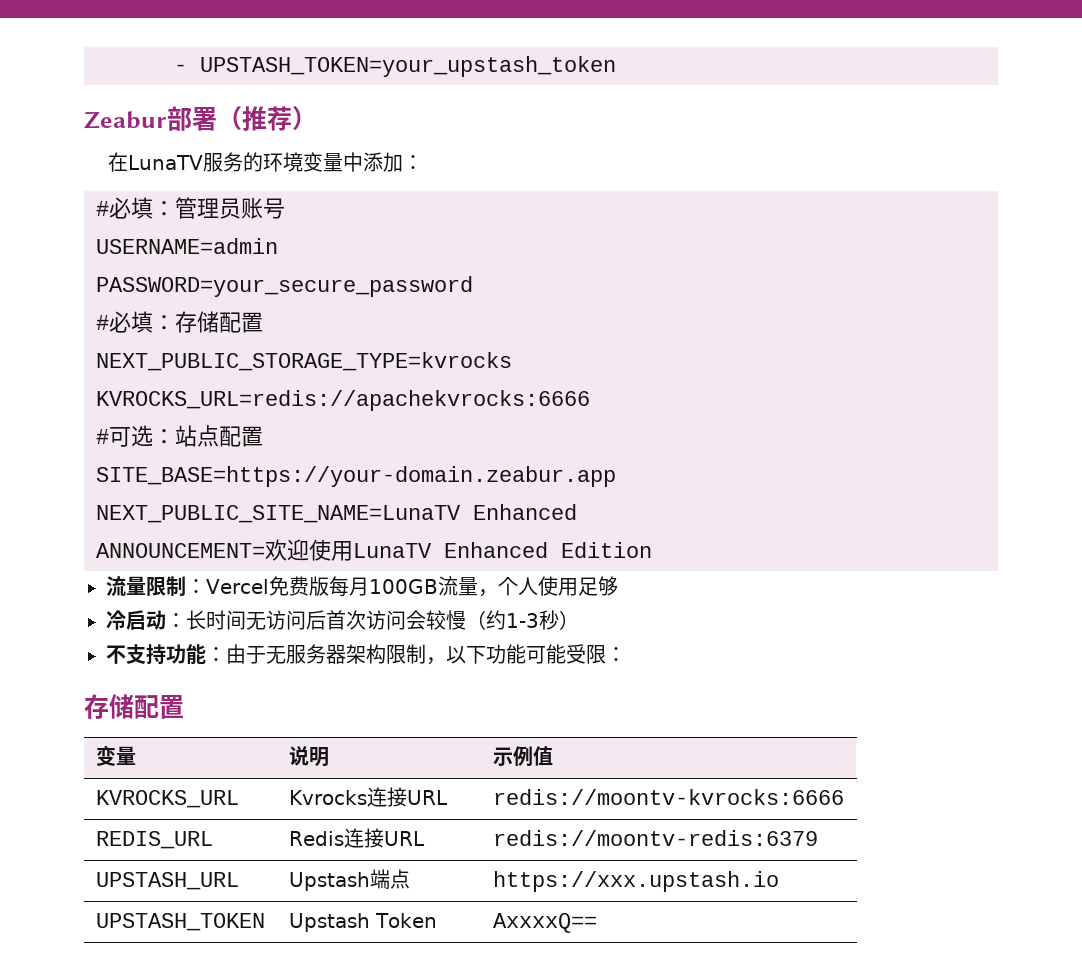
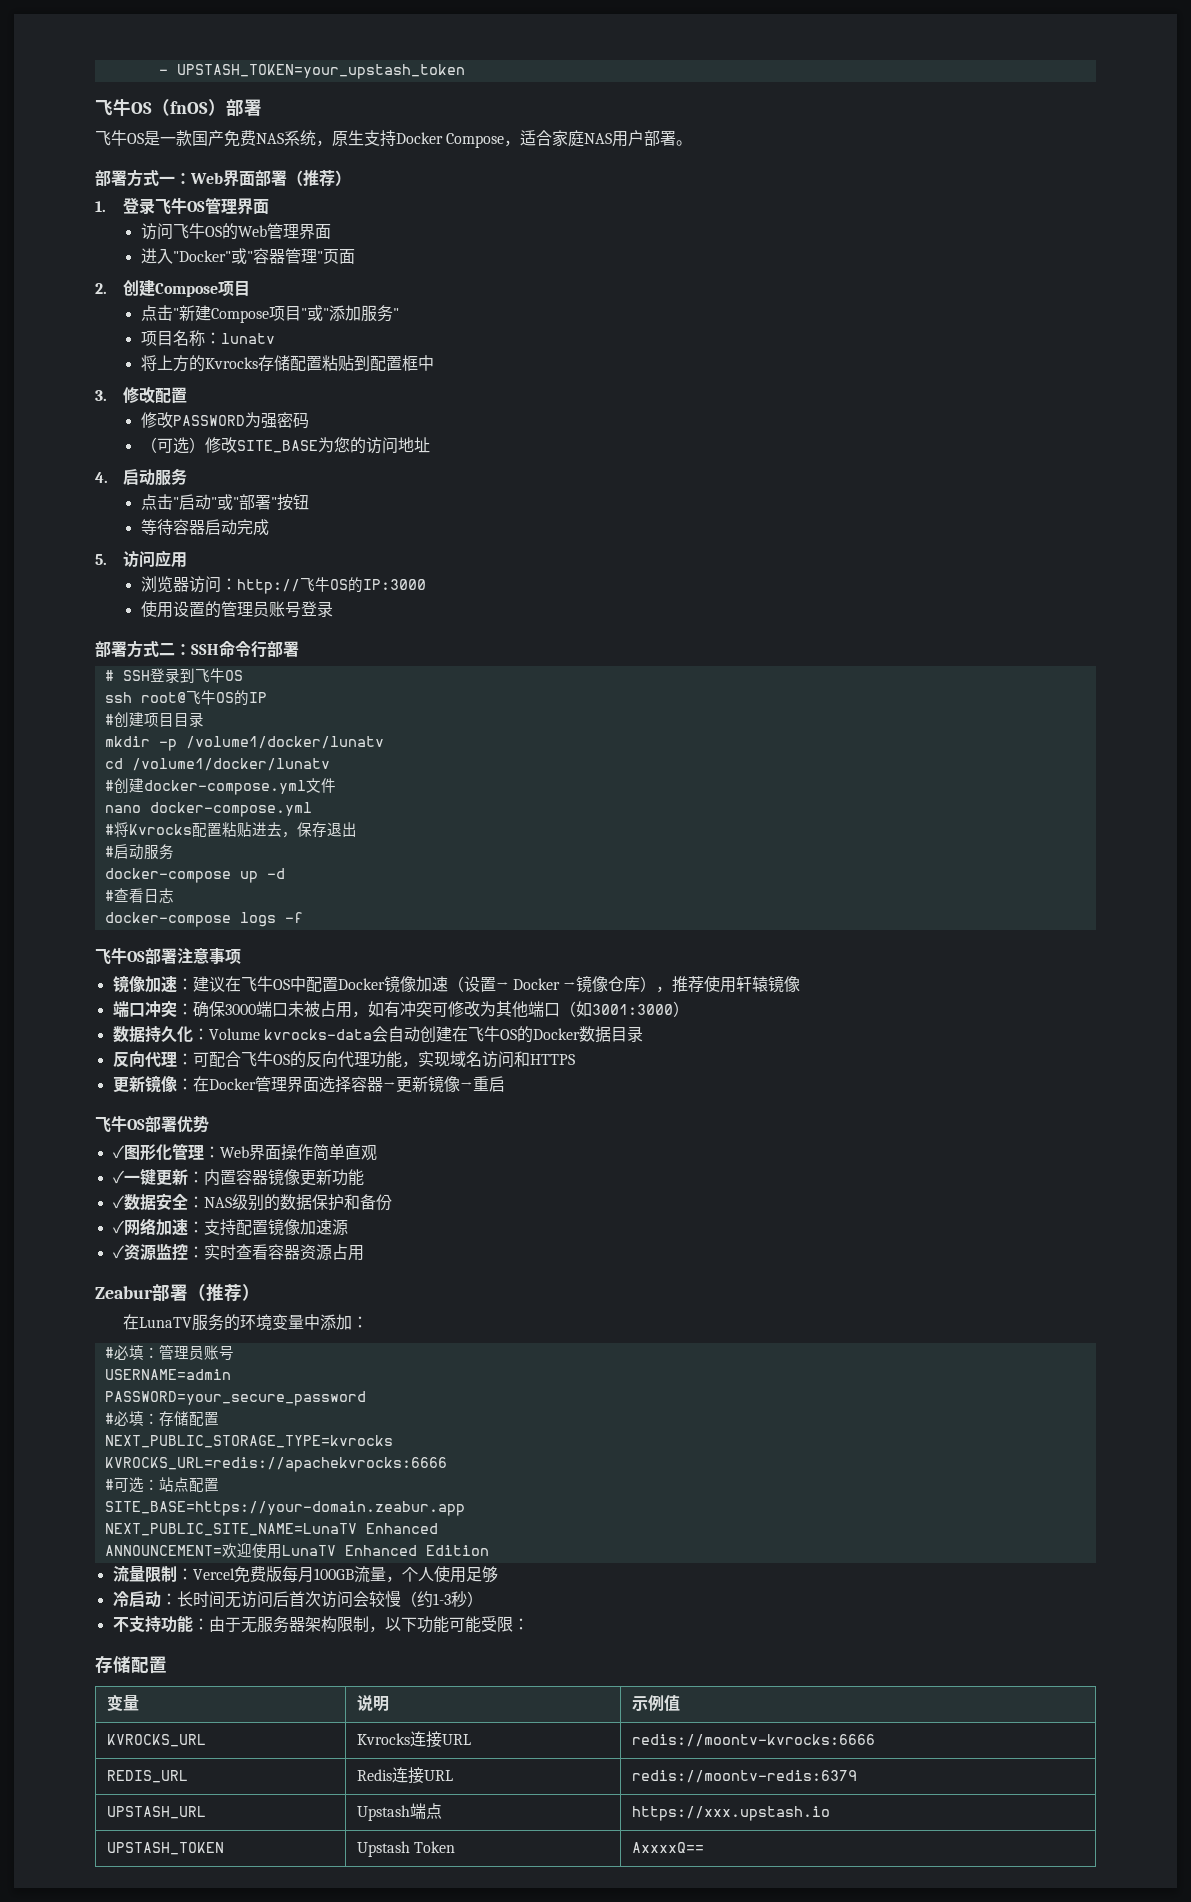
+ 飞牛OS（fnOS）部署
+ 飞牛OS是一款国产免费NAS系统，原生支持Docker Compose，适合家庭NAS用户部署。
+ 部署方式一：Web界面部署（推荐）
+ 1.登录飞牛OS管理界面
+ 访问飞牛OS的Web管理界面
+ 进入"Docker"或"容器管理"页面
+ 2.创建Compose项目
+ 点击"新建Compose项目"或"添加服务"
+ 项目名称：lunatv
+ 将上方的Kvrocks存储配置粘贴到配置框中
+ 3.修改配置
+ 修改PASSWORD为强密码
+ （可选）修改SITE_BASE为您的访问地址
+ 4.启动服务
+ 点击"启动"或"部署"按钮
+ 等待容器启动完成
+ 5.访问应用
+ 浏览器访问：http://飞牛OS的IP:3000
+ 使用设置的管理员账号登录
+ 部署方式二：SSH命令行部署
+ # SSH登录到飞牛OS
+ ssh root@飞牛OS的IP
+ #创建项目目录
+ mkdir -p /volume1/docker/lunatv
+ cd /volume1/docker/lunatv
+ #创建docker-compose.yml文件
+ nano docker-compose.yml
+ #将Kvrocks配置粘贴进去，保存退出
+ #启动服务
+ docker-compose up -d
+ #查看日志
+ docker-compose logs -f
+ 飞牛OS部署注意事项
+ 镜像加速：建议在飞牛OS中配置Docker镜像加速（设置→ Docker →镜像仓库），推荐使用轩辕镜像
+ 端口冲突：确保3000端口未被占用，如有冲突可修改为其他端口（如3001:3000）
+ 数据持久化：Volume kvrocks-data会自动创建在飞牛OS的Docker数据目录
+ 反向代理：可配合飞牛OS的反向代理功能，实现域名访问和HTTPS
+ 更新镜像：在Docker管理界面选择容器→更新镜像→重启
+ 飞牛OS部署优势
+ ✓图形化管理：Web界面操作简单直观
+ ✓一键更新：内置容器镜像更新功能
+ ✓数据安全：NAS级别的数据保护和备份
+ ✓网络加速：支持配置镜像加速源
+ ✓资源监控：实时查看容器资源占用

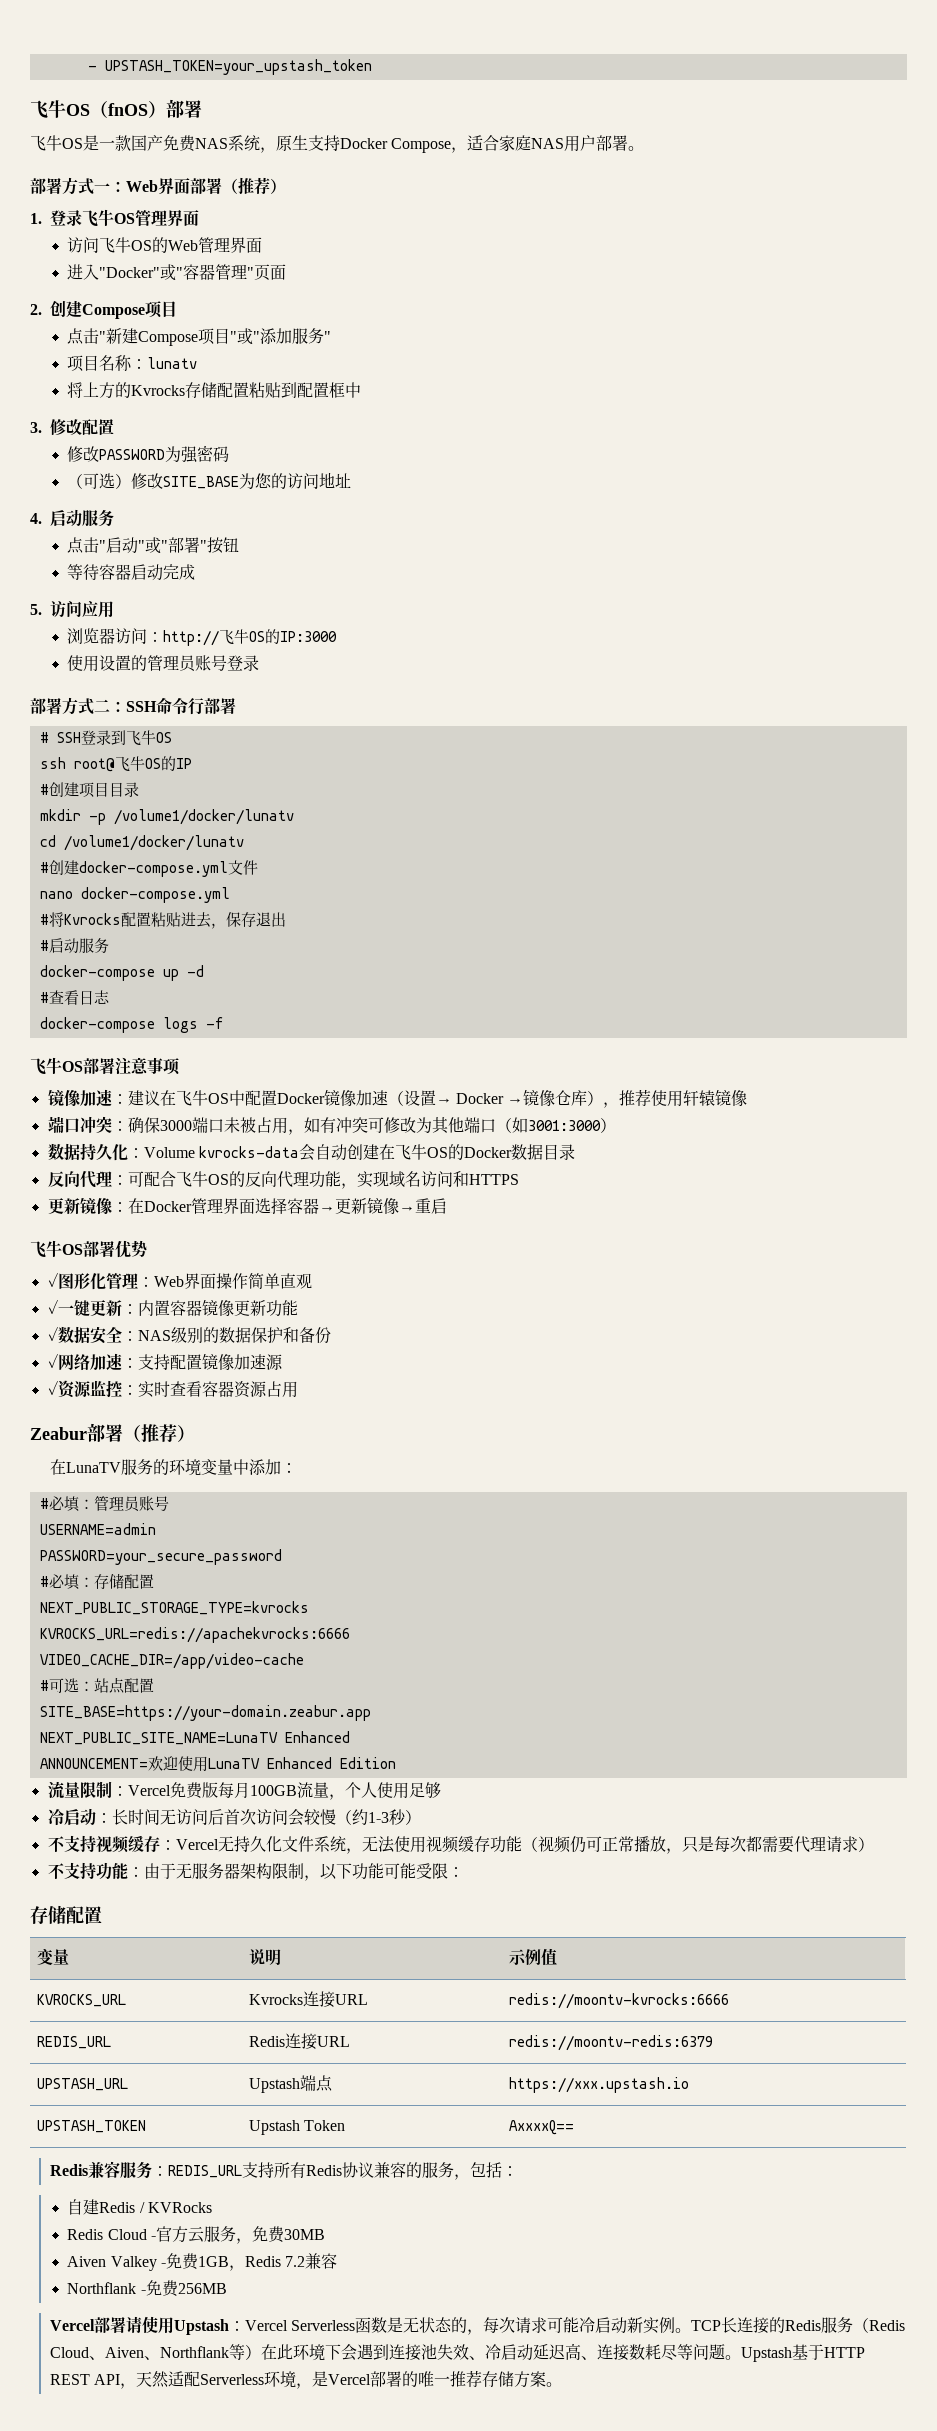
+ VIDEO_CACHE_DIR=/app/video-cache
+ 不支持视频缓存：Vercel无持久化文件系统，无法使用视频缓存功能（视频仍可正常播放，只是每次都需要代理请求）
+ Redis兼容服务：REDIS_URL支持所有Redis协议兼容的服务，包括：
+ 自建Redis / KVRocks
+ Redis Cloud -官方云服务，免费30MB
+ Aiven Valkey -免费1GB，Redis 7.2兼容
+ Northflank -免费256MB
+ Vercel部署请使用Upstash：Vercel Serverless函数是无状态的，每次请求可能冷启动新实例。TCP长连接的Redis服务（Redis Cloud、Aiven、Northflank等）在此环境下会遇到连接池失效、冷启动延迟高、连接数耗尽等问题。Upstash基于HTTP REST API，天然适配Serverless环境，是Vercel部署的唯一推荐存储方案。

